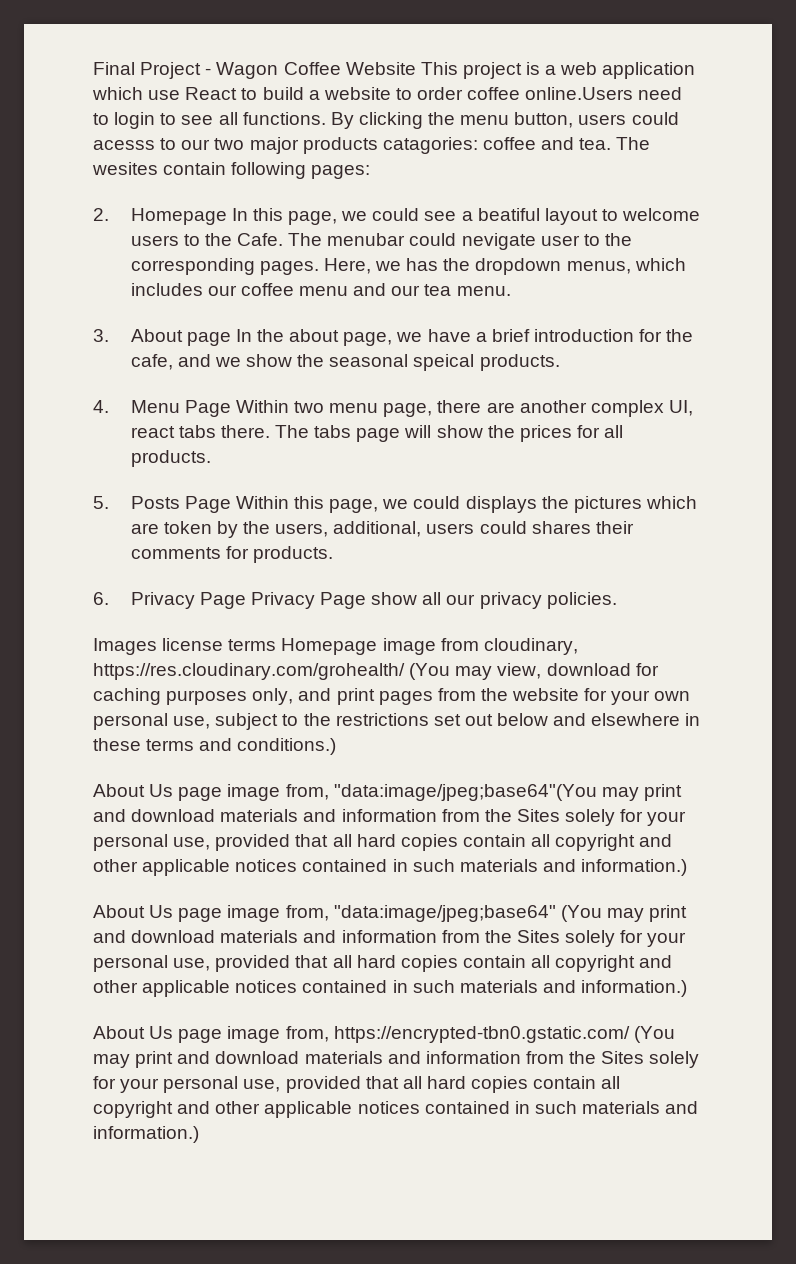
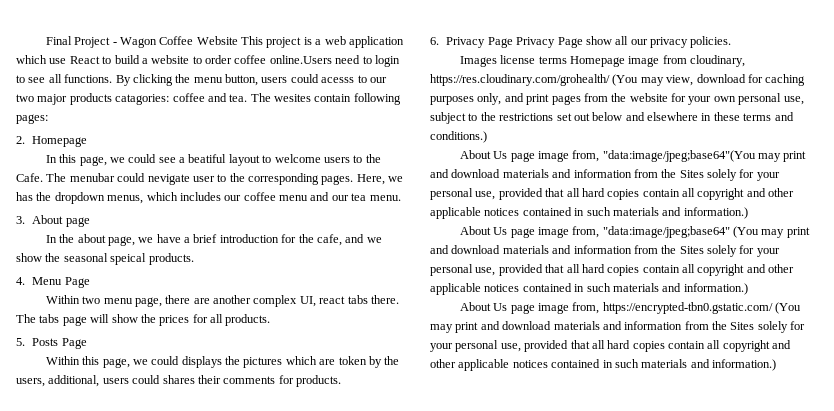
- 2. Homepage In this page, we could see a beatiful layout to welcome users to the Cafe.
+ 2. Homepage
+ In this page, we could see a beatiful layout to welcome users to the Cafe.
- 3. About page In the about page, we have a brief introduction for the cafe, and we show the seasonal speical products.
+ 3. About page
+ In the about page, we have a brief introduction for the cafe, and we show the seasonal speical products.
- 4. Menu Page Within two menu page, there are another complex UI, react tabs there.
+ 4. Menu Page
+ Within two menu page, there are another complex UI, react tabs there.
- 5. Posts Page Within this page, we could displays the pictures which are token by the users, additional, users could shares their comments for products.
+ 5. Posts Page
+ Within this page, we could displays the pictures which are token by the users, additional, users could shares their comments for products.

